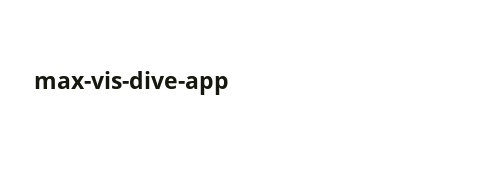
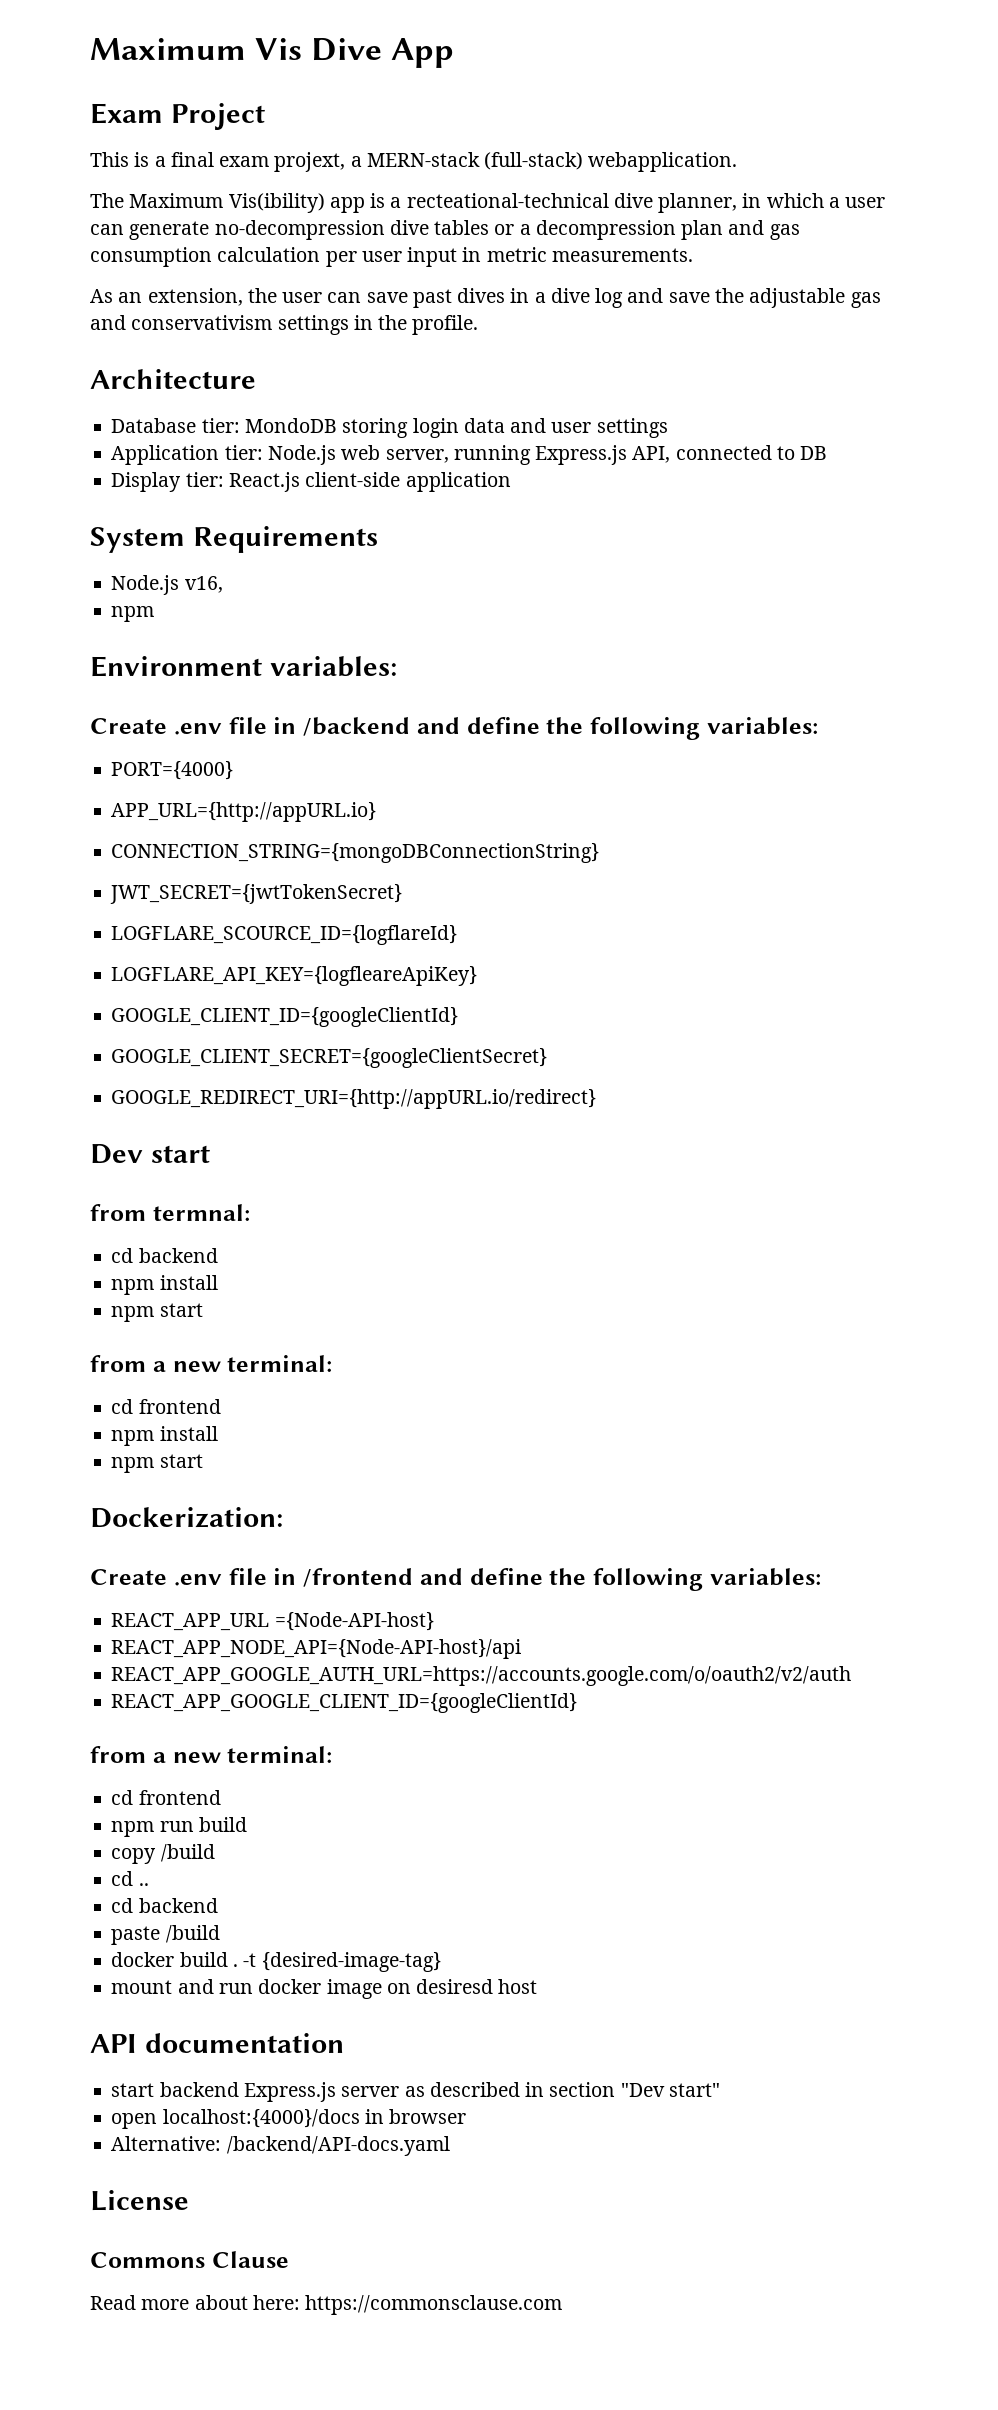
- max-vis-dive-app
+ Maximum Vis Dive App
+ Exam Project
+ This is a final exam projext, a MERN-stack (full-stack) webapplication.
+ The Maximum Vis(ibility) app is a recteational-technical dive planner, in which a user can generate no-decompression dive tables or a decompression plan and gas consumption calculation per user input in metric measurements.
+ As an extension, the user can save past dives in a dive log and save the adjustable gas and conservativism settings in the profile.
+ Architecture
+ Database tier: MondoDB storing login data and user settings
+ Application tier: Node.js web server, running Express.js API, connected to DB
+ Display tier: React.js client-side application
+ System Requirements
+ Node.js v16,
+ npm
+ Environment variables:
+ Create .env file in /backend and define the following variables:
+ PORT={4000}
+ APP_URL={http://appURL.io}
+ CONNECTION_STRING={mongoDBConnectionString}
+ JWT_SECRET={jwtTokenSecret}
+ LOGFLARE_SCOURCE_ID={logflareId}
+ LOGFLARE_API_KEY={logfleareApiKey}
+ GOOGLE_CLIENT_ID={googleClientId}
+ GOOGLE_CLIENT_SECRET={googleClientSecret}
+ GOOGLE_REDIRECT_URI={http://appURL.io/redirect}
+ Dev start
+ from termnal:
+ cd backend
+ npm install
+ npm start
+ from a new terminal:
+ cd frontend
+ npm install
+ npm start
+ Dockerization:
+ Create .env file in /frontend and define the following variables:
+ REACT_APP_URL ={Node-API-host}
+ REACT_APP_NODE_API={Node-API-host}/api
+ REACT_APP_GOOGLE_AUTH_URL=https://accounts.google.com/o/oauth2/v2/auth
+ REACT_APP_GOOGLE_CLIENT_ID={googleClientId}
+ from a new terminal:
+ cd frontend
+ npm run build
+ copy /build
+ cd ..
+ cd backend
+ paste /build
+ docker build . -t {desired-image-tag}
+ mount and run docker image on desiresd host
+ API documentation
+ start backend Express.js server as described in section "Dev start"
+ open localhost:{4000}/docs in browser
+ Alternative: /backend/API-docs.yaml
+ License
+ Commons Clause
+ Read more about here: https://commonsclause.com

